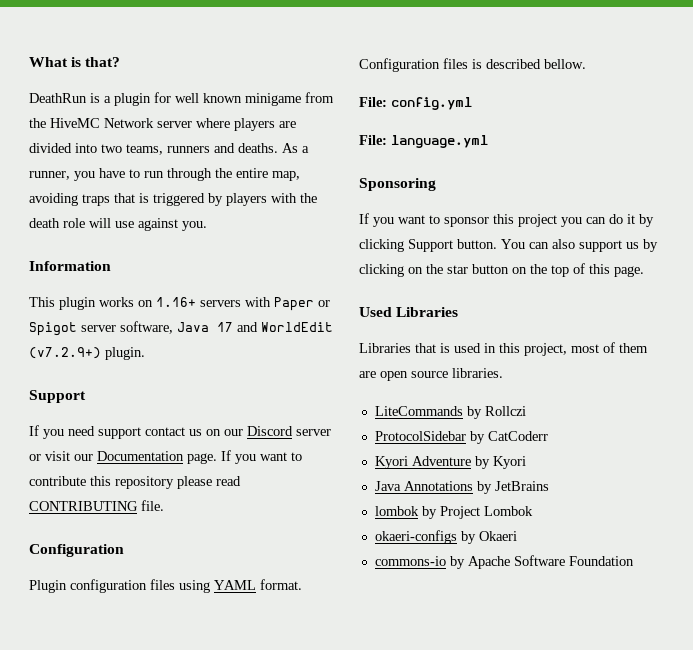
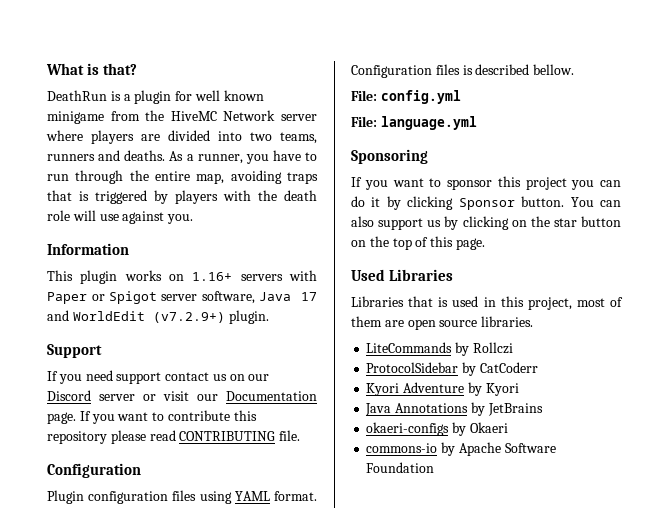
- If you want to sponsor this project you can do it by clicking Support button.
+ If you want to sponsor this project you can do it by clicking Sponsor button.
- lombok by Project Lombok

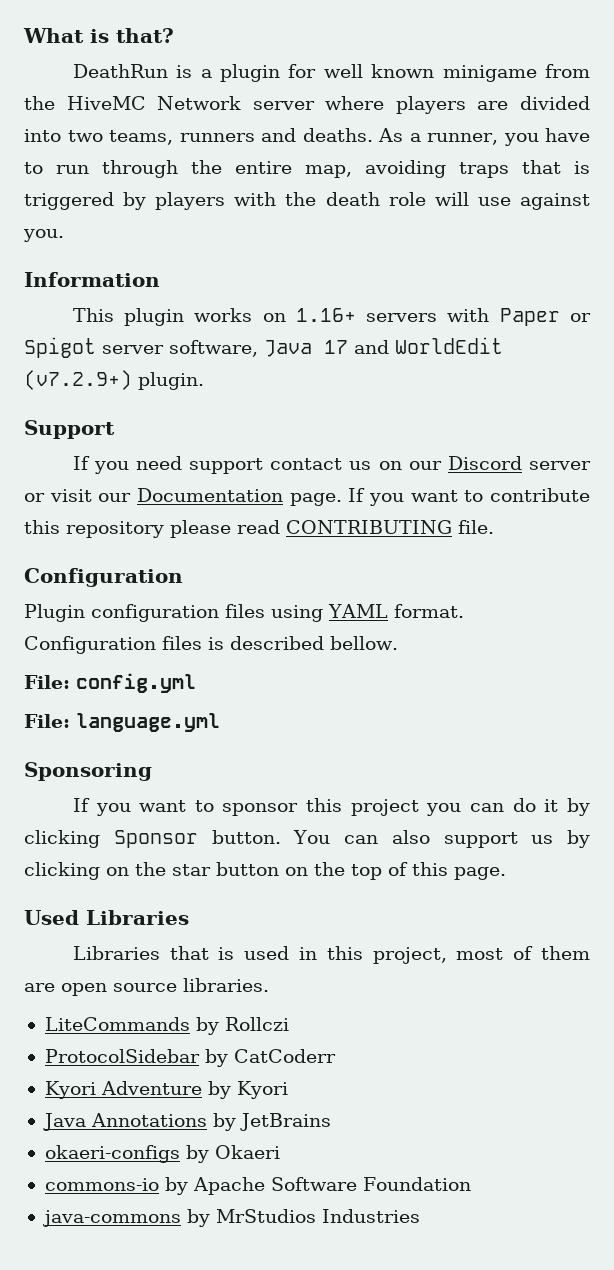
+ java-commons by MrStudios Industries

